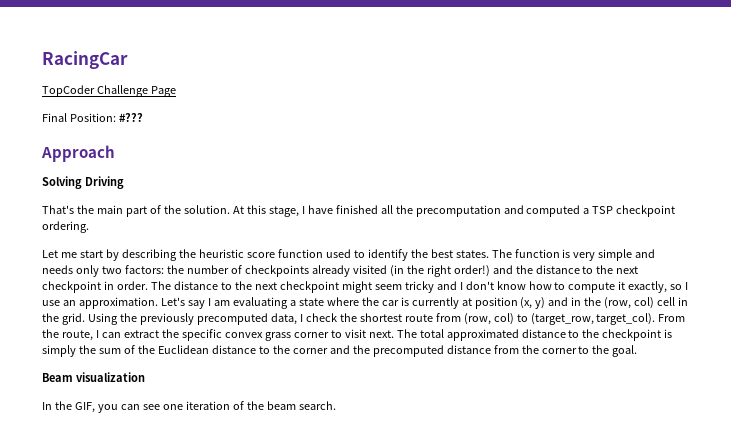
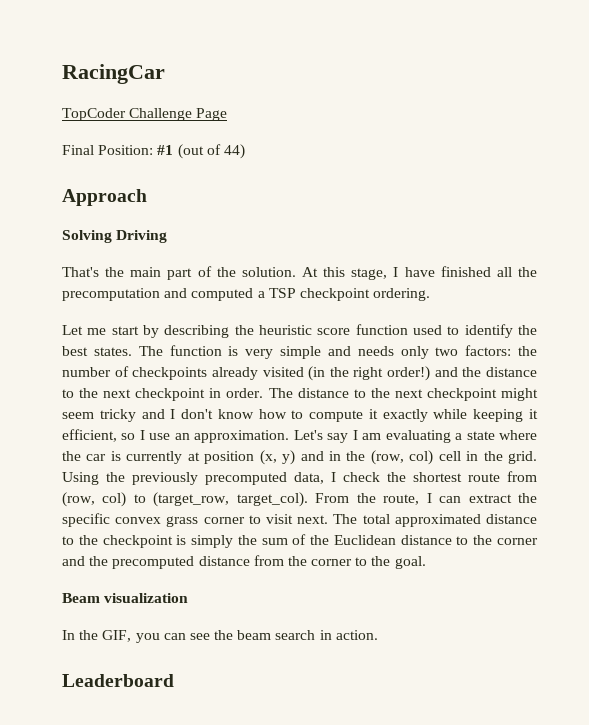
- Final Position: #???
+ Final Position: #1 (out of 44)
- The distance to the next checkpoint might seem tricky and I don't know how to compute it exactly, so I use an approximation.
+ The distance to the next checkpoint might seem tricky and I don't know how to compute it exactly while keeping it efficient, so I use an approximation.
- In the GIF, you can see one iteration of the beam search.
+ In the GIF, you can see the beam search in action.
+ Leaderboard

